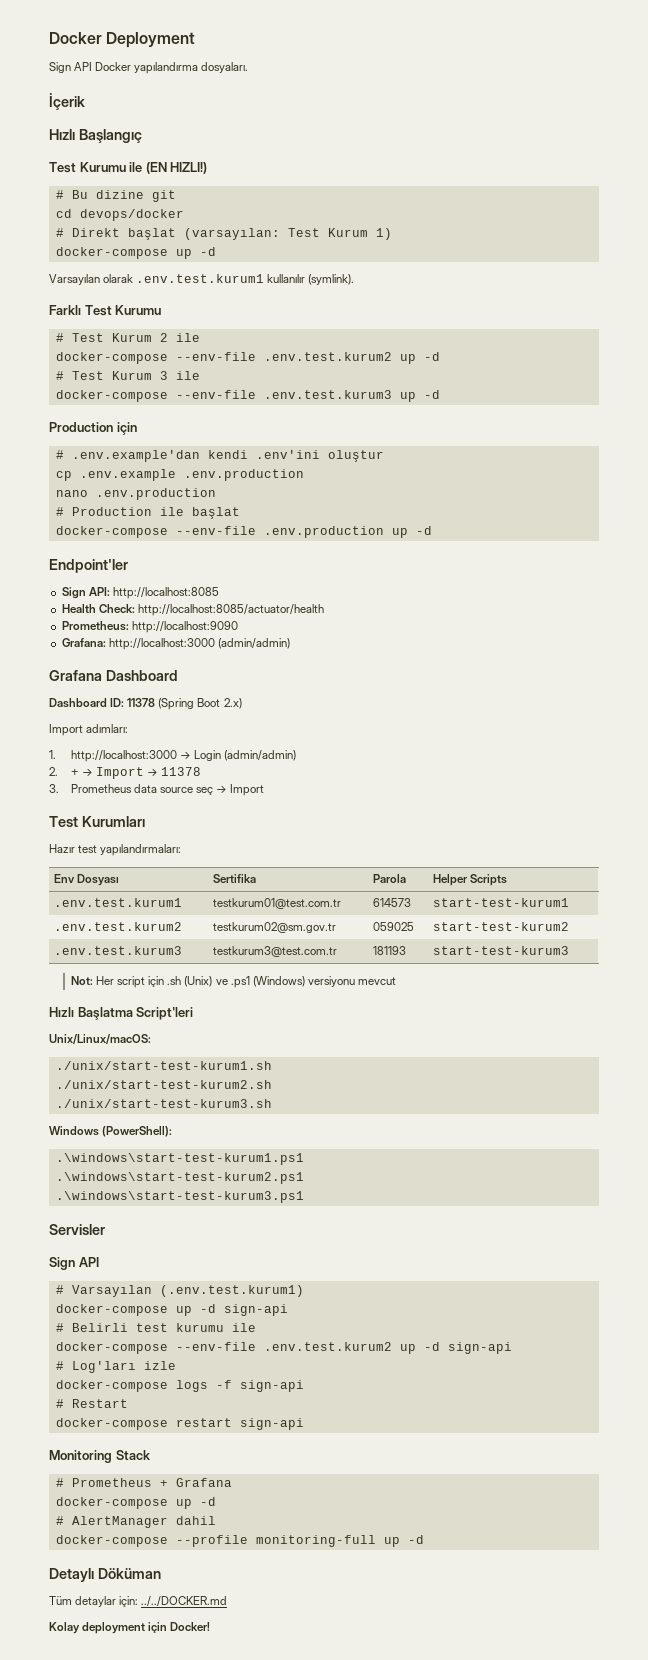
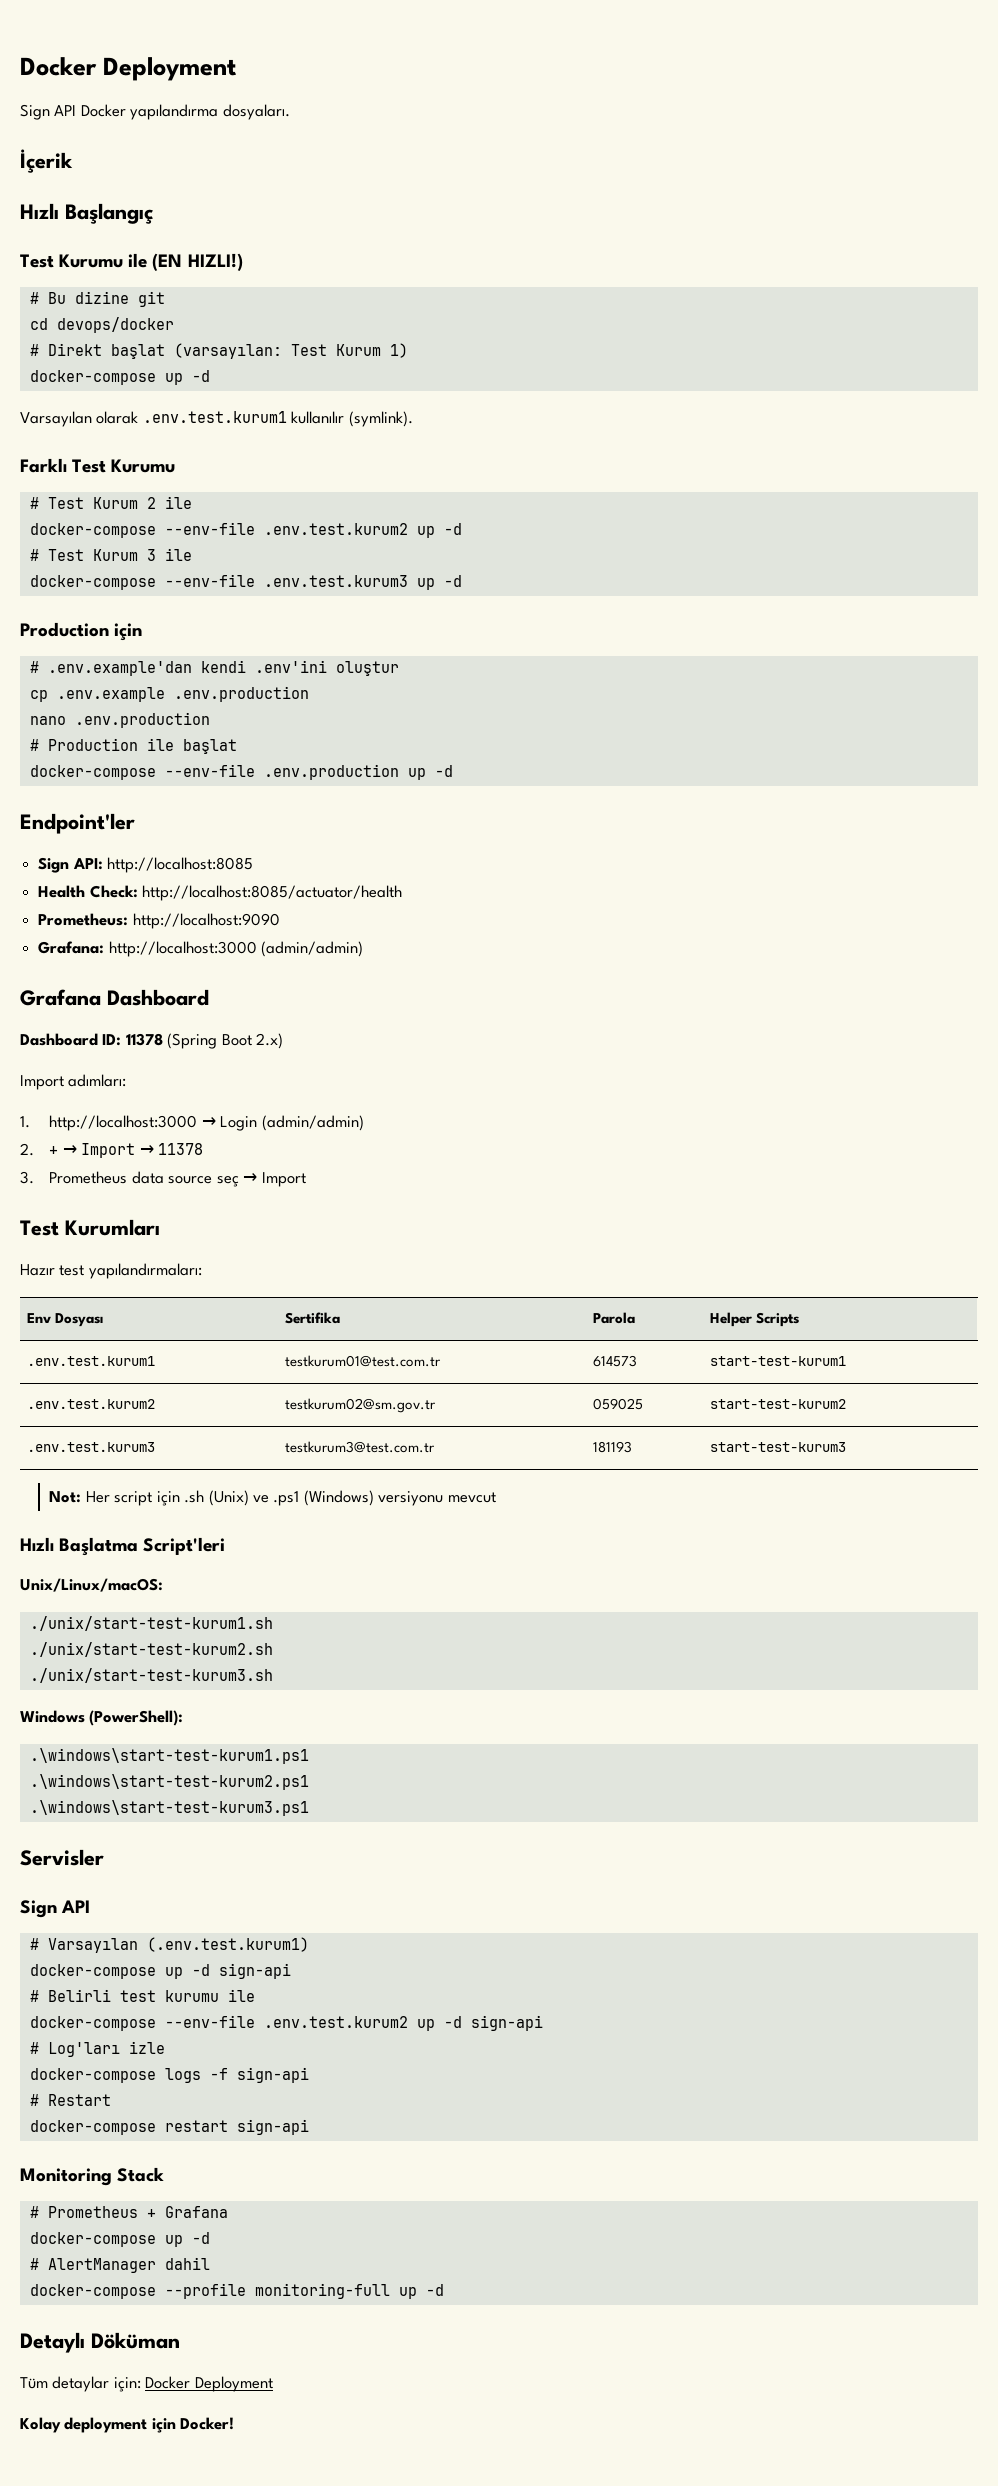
- Tüm detaylar için: ../../DOCKER.md
+ Tüm detaylar için: Docker Deployment

